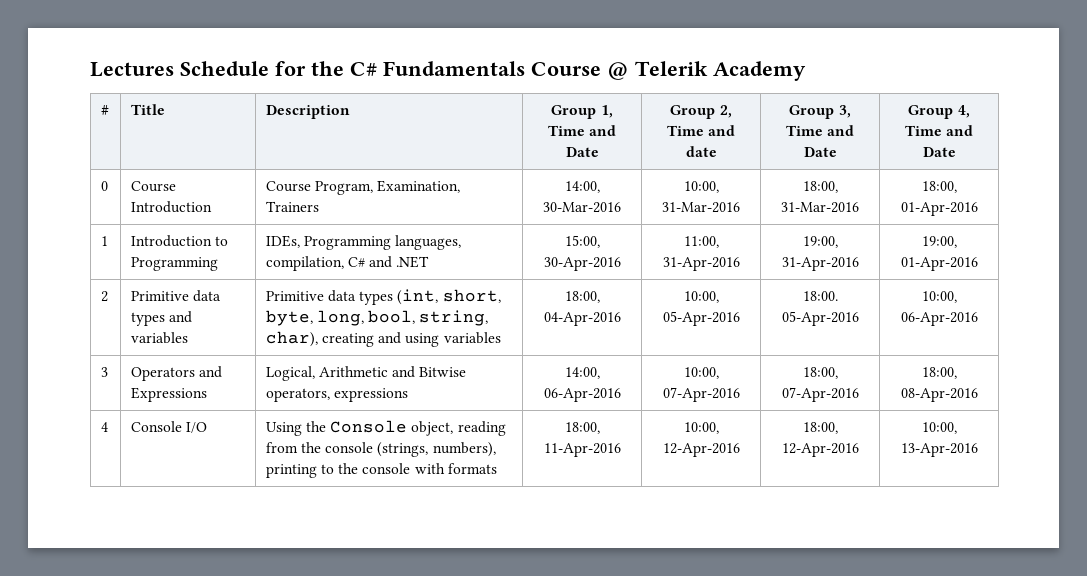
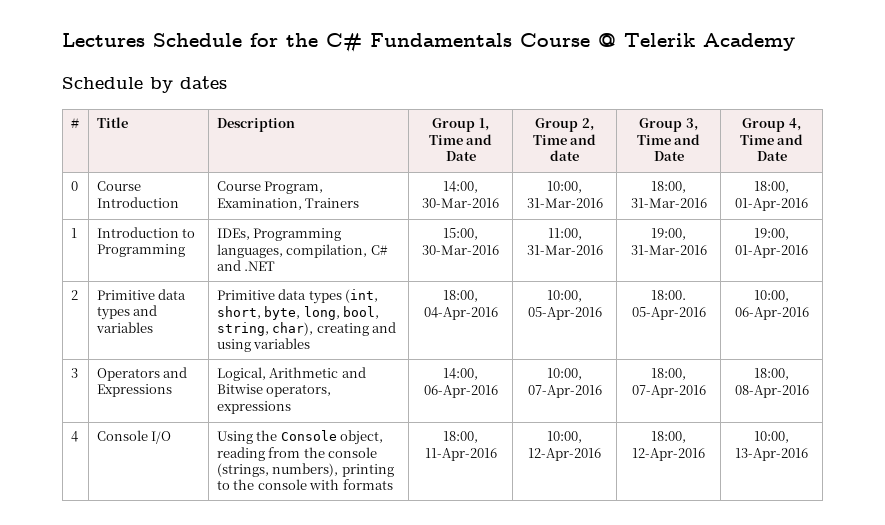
+ Schedule by dates
- 1 | Introduction to Programming | IDEs, Programming languages, compilation, C# and .NET | 15:00, 30-Apr-2016 | 11:00, 31-Apr-2016 | 19:00, 31-Apr-2016 | 19:00, 01-Apr-2016
+ 1 | Introduction to Programming | IDEs, Programming languages, compilation, C# and .NET | 15:00, 30-Mar-2016 | 11:00, 31-Mar-2016 | 19:00, 31-Mar-2016 | 19:00, 01-Apr-2016

